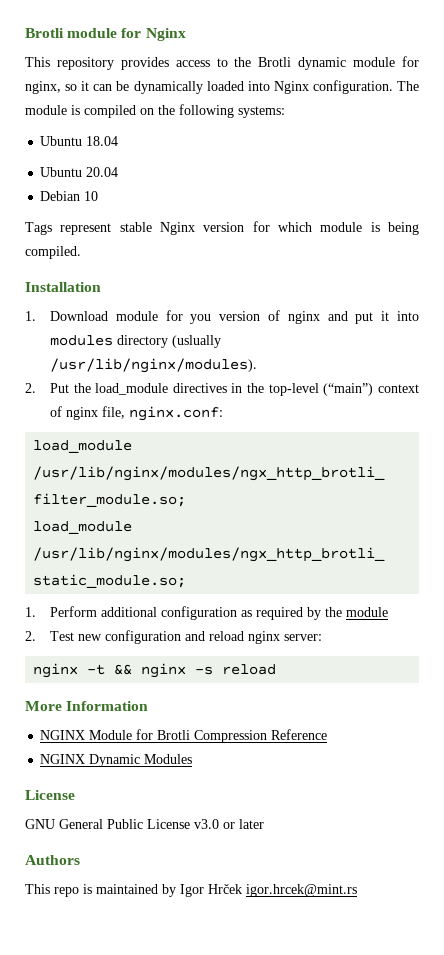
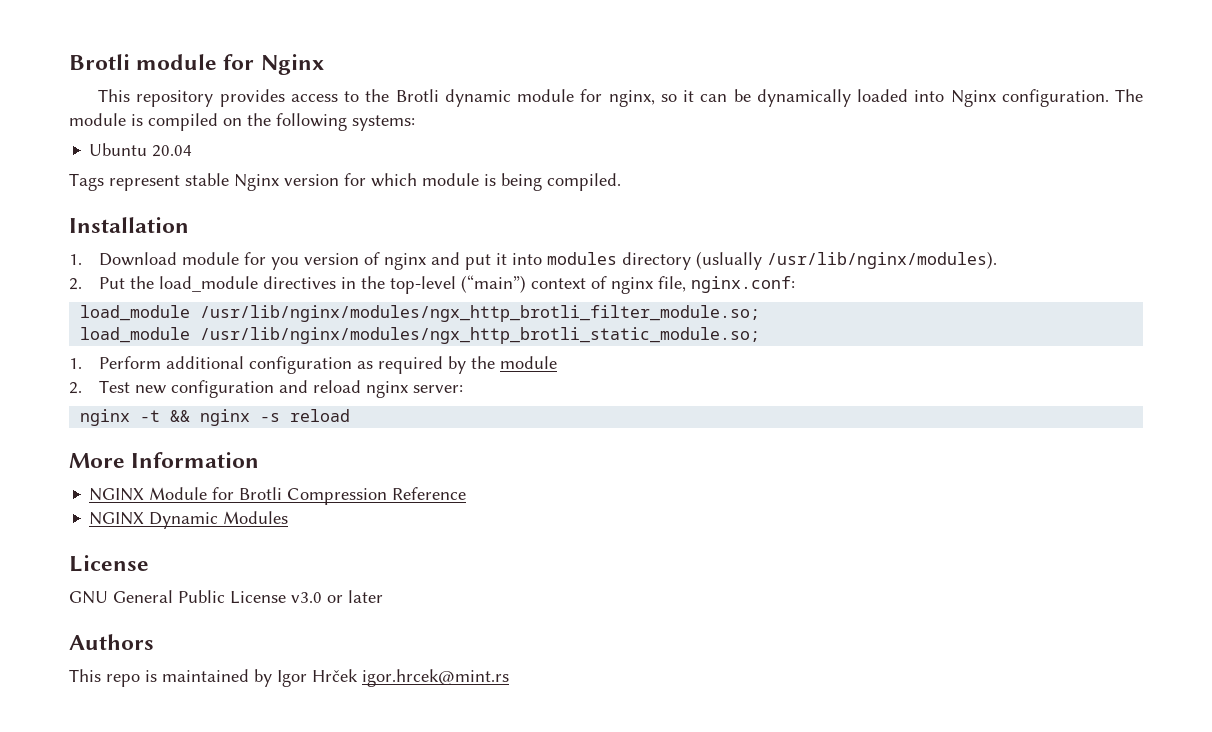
- Ubuntu 18.04
- Debian 10

